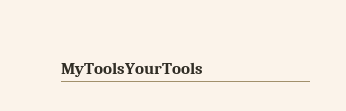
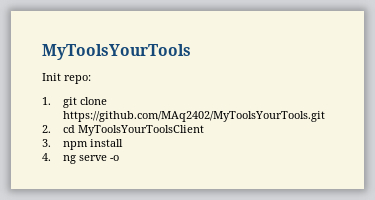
+ Init repo:
+ 1. git clone https://github.com/MAq2402/MyToolsYourTools.git
+ 2. cd MyToolsYourToolsClient
+ 3. npm install
+ 4. ng serve -o

